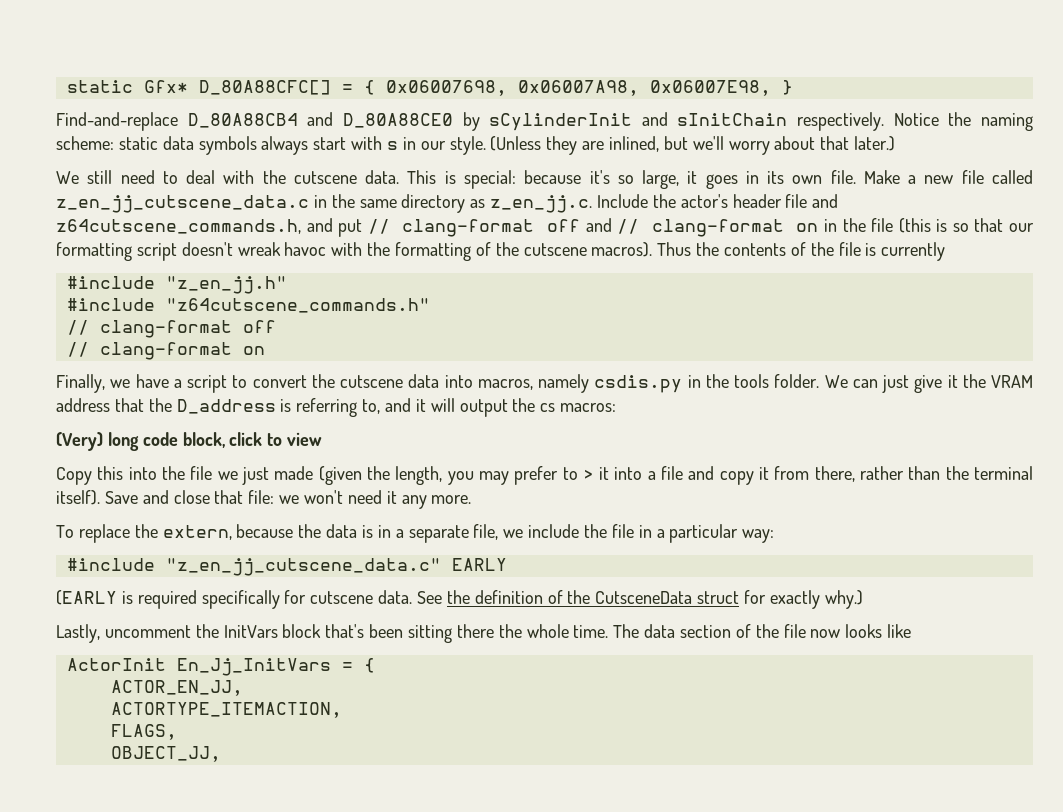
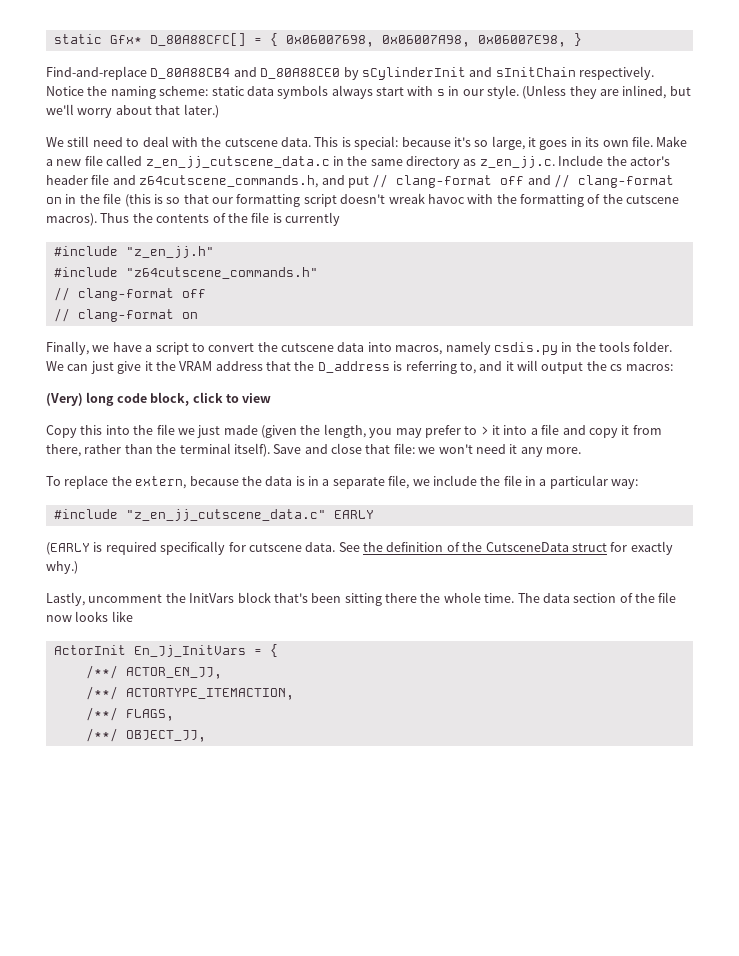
- ACTOR_EN_JJ,
+ /**/ ACTOR_EN_JJ,
- ACTORTYPE_ITEMACTION,
+ /**/ ACTORTYPE_ITEMACTION,
- FLAGS,
+ /**/ FLAGS,
- OBJECT_JJ,
+ /**/ OBJECT_JJ,

